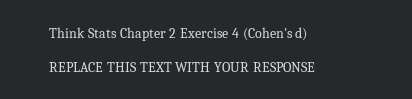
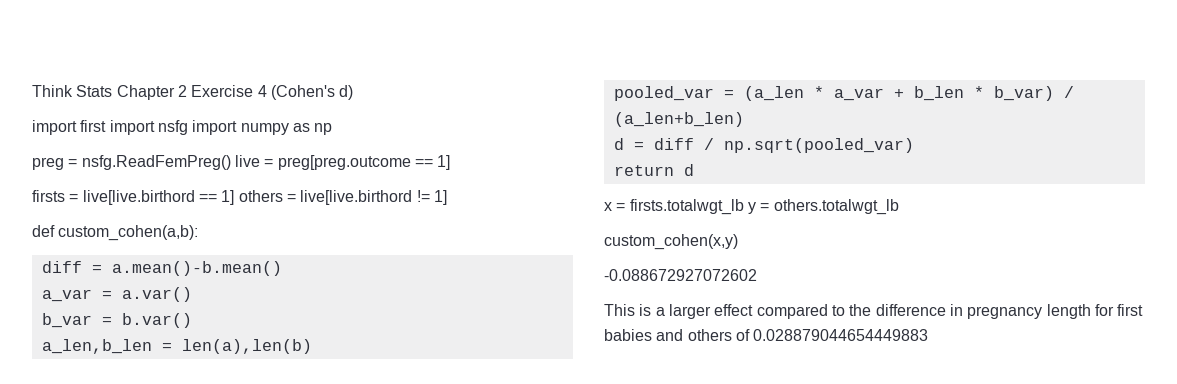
- REPLACE THIS TEXT WITH YOUR RESPONSE
+ import first import nsfg import numpy as np
+ preg = nsfg.ReadFemPreg() live = preg[preg.outcome == 1]
+ firsts = live[live.birthord == 1] others = live[live.birthord != 1]
+ def custom_cohen(a,b):
+ diff = a.mean()-b.mean()
+ a_var = a.var()
+ b_var = b.var()
+ a_len,b_len = len(a),len(b)
+ pooled_var = (a_len * a_var + b_len * b_var) / (a_len+b_len)
+ d = diff / np.sqrt(pooled_var)
+ return d
+ x = firsts.totalwgt_lb y = others.totalwgt_lb
+ custom_cohen(x,y)
+ -0.088672927072602
+ This is a larger effect compared to the difference in pregnancy length for first babies and others of 0.028879044654449883

